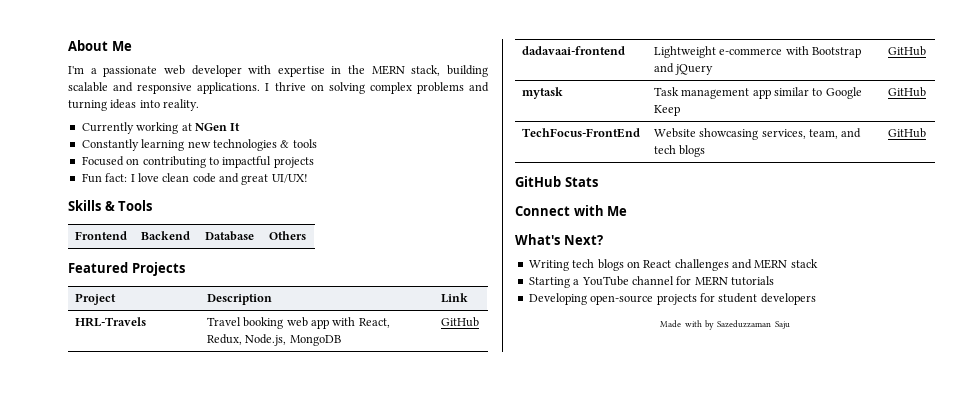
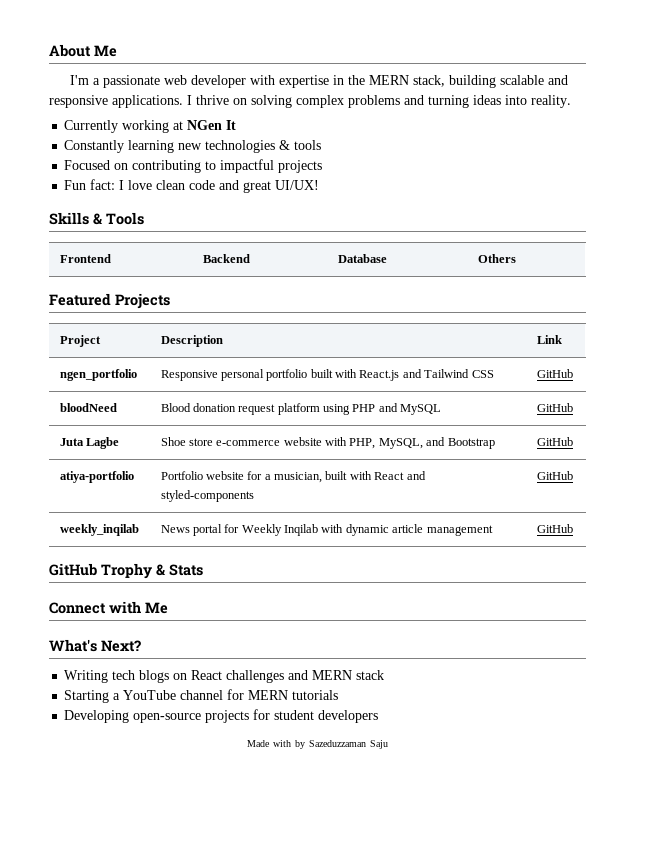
- HRL-Travels | Travel booking web app with React, Redux, Node.js, MongoDB | GitHub
- dadavaai-frontend | Lightweight e-commerce with Bootstrap and jQuery | GitHub
- mytask | Task management app similar to Google Keep | GitHub
- TechFocus-FrontEnd | Website showcasing services, team, and tech blogs | GitHub
+ ngen_portfolio | Responsive personal portfolio built with React.js and Tailwind CSS | GitHub
+ bloodNeed | Blood donation request platform using PHP and MySQL | GitHub
+ Juta Lagbe | Shoe store e-commerce website with PHP, MySQL, and Bootstrap | GitHub
+ atiya-portfolio | Portfolio website for a musician, built with React and styled-components | GitHub
+ weekly_inqilab | News portal for Weekly Inqilab with dynamic article management | GitHub
- GitHub Stats
+ GitHub Trophy & Stats

